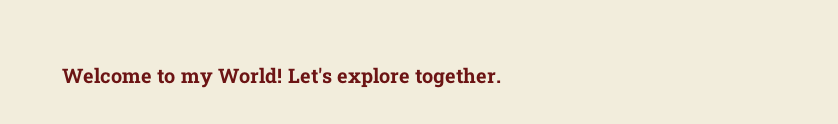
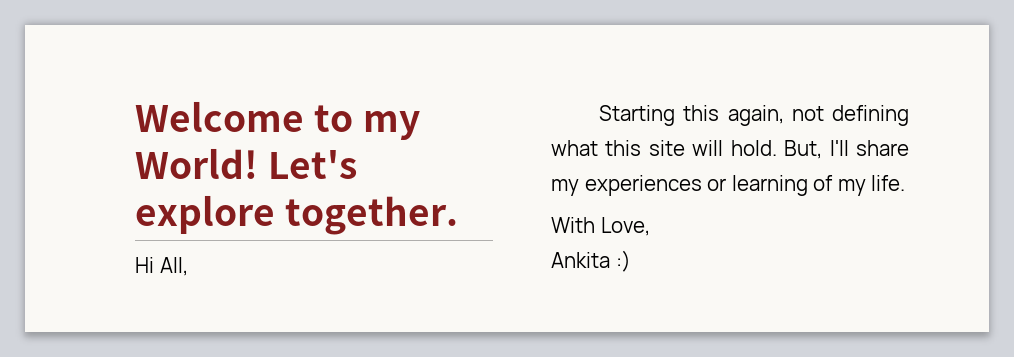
+ Hi All,
+ Starting this again, not defining what this site will hold. But, I'll share my experiences or learning of my life.
+ With Love,
+ Ankita :)

